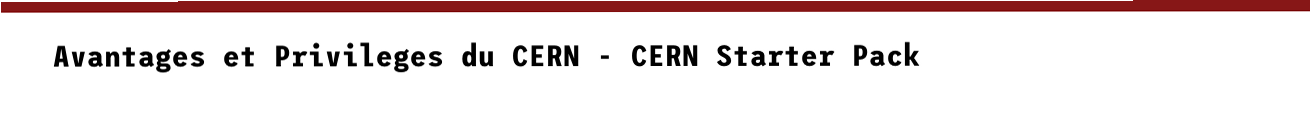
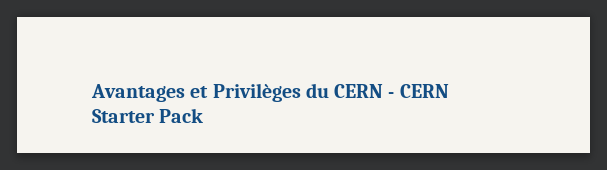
- Avantages et Privileges du CERN - CERN Starter Pack
+ Avantages et Privilèges du CERN - CERN Starter Pack

